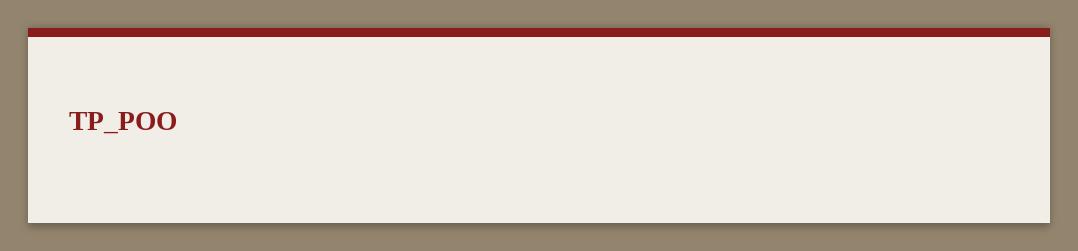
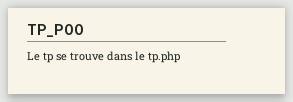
+ Le tp se trouve dans le tp.php

